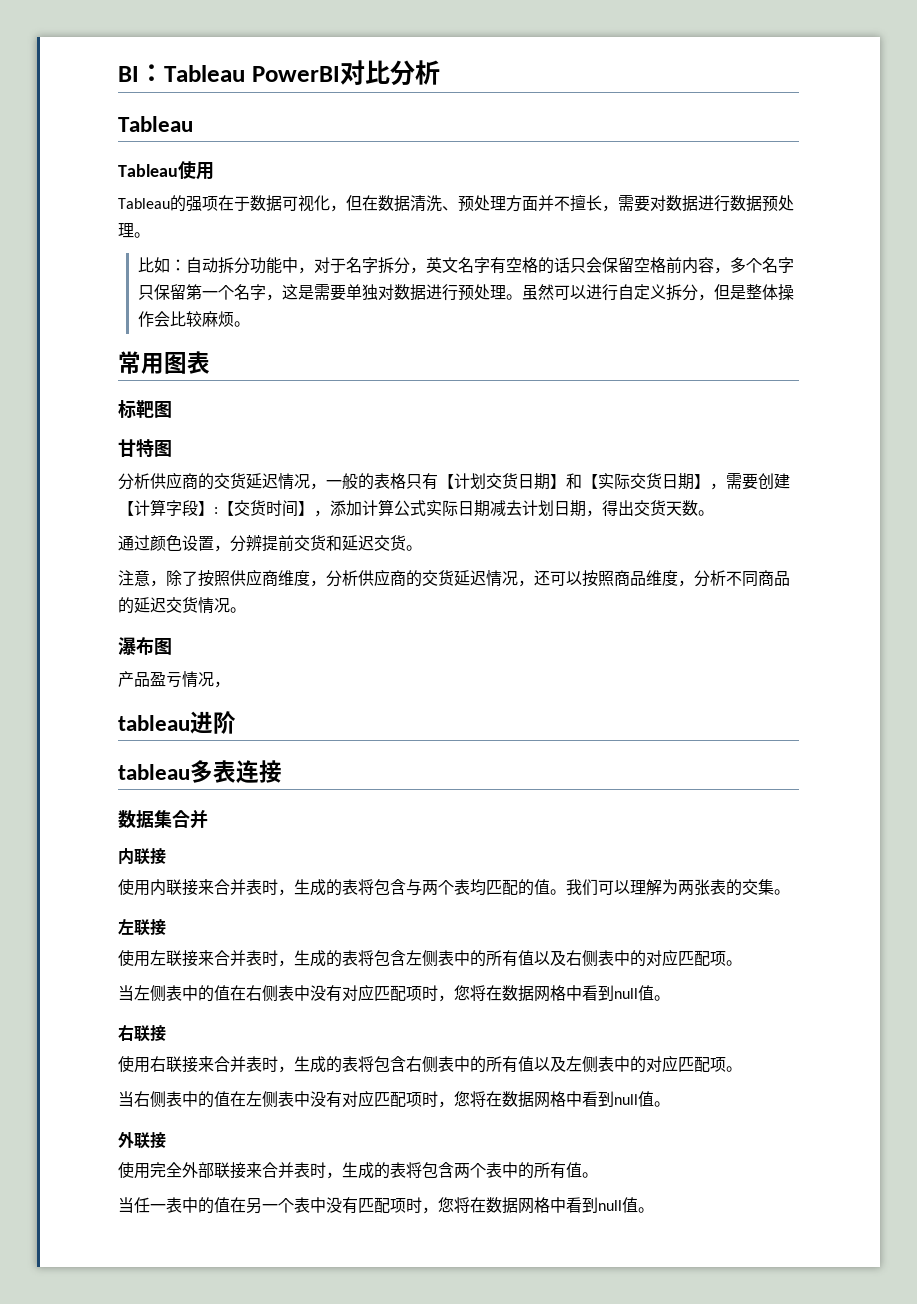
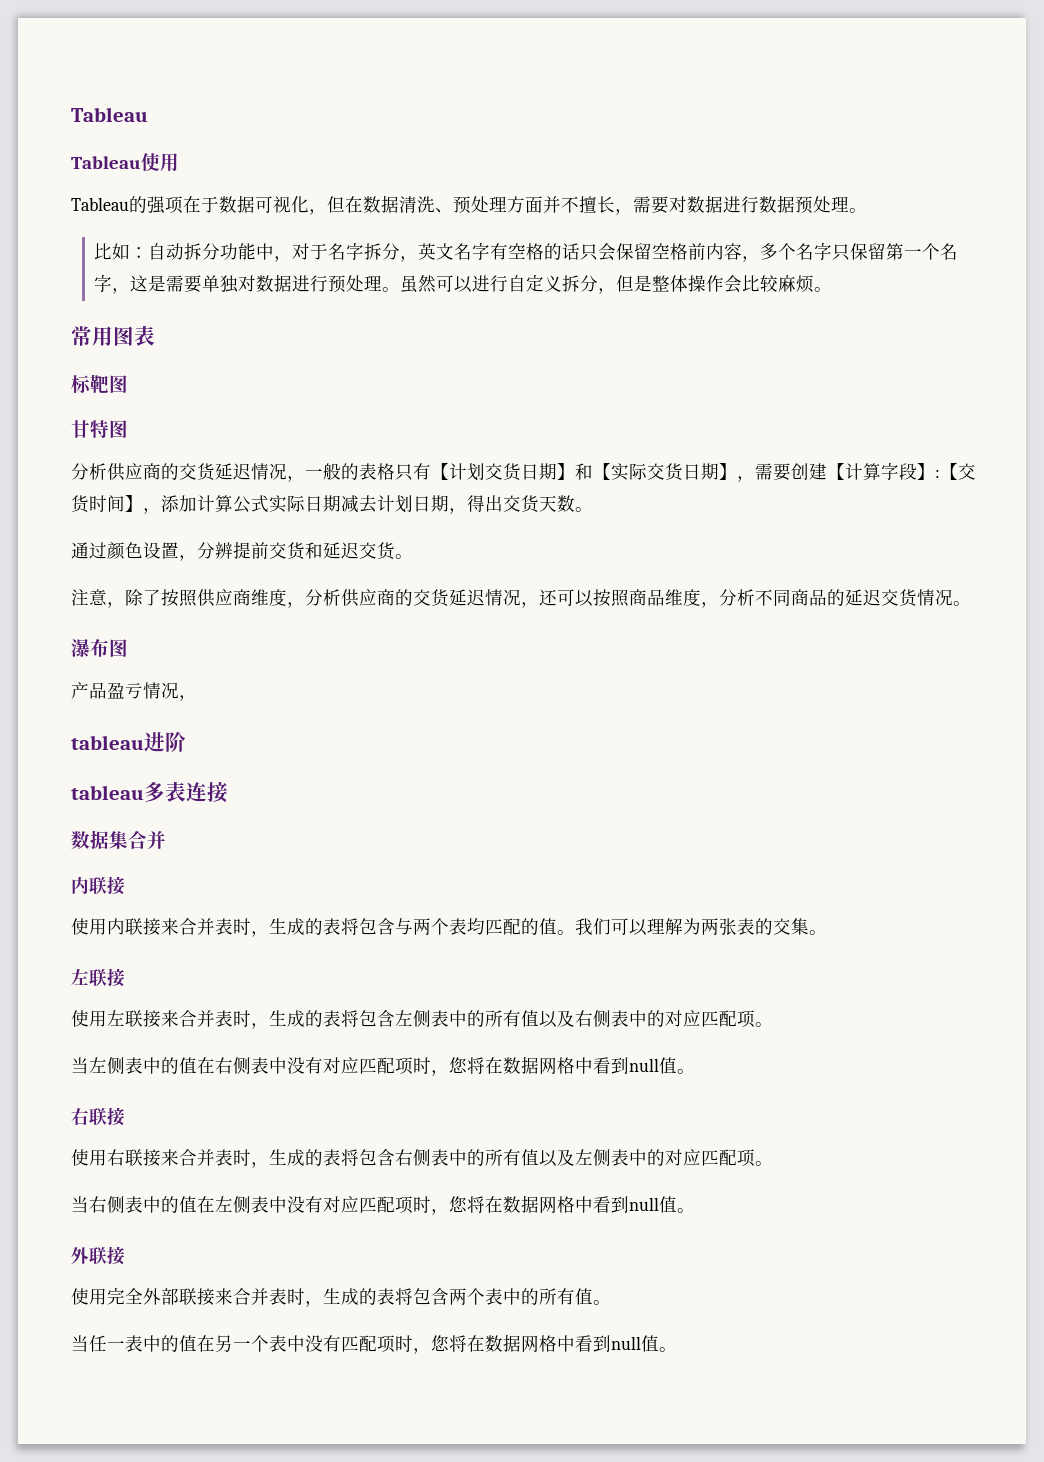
- BI：Tableau PowerBI对比分析

